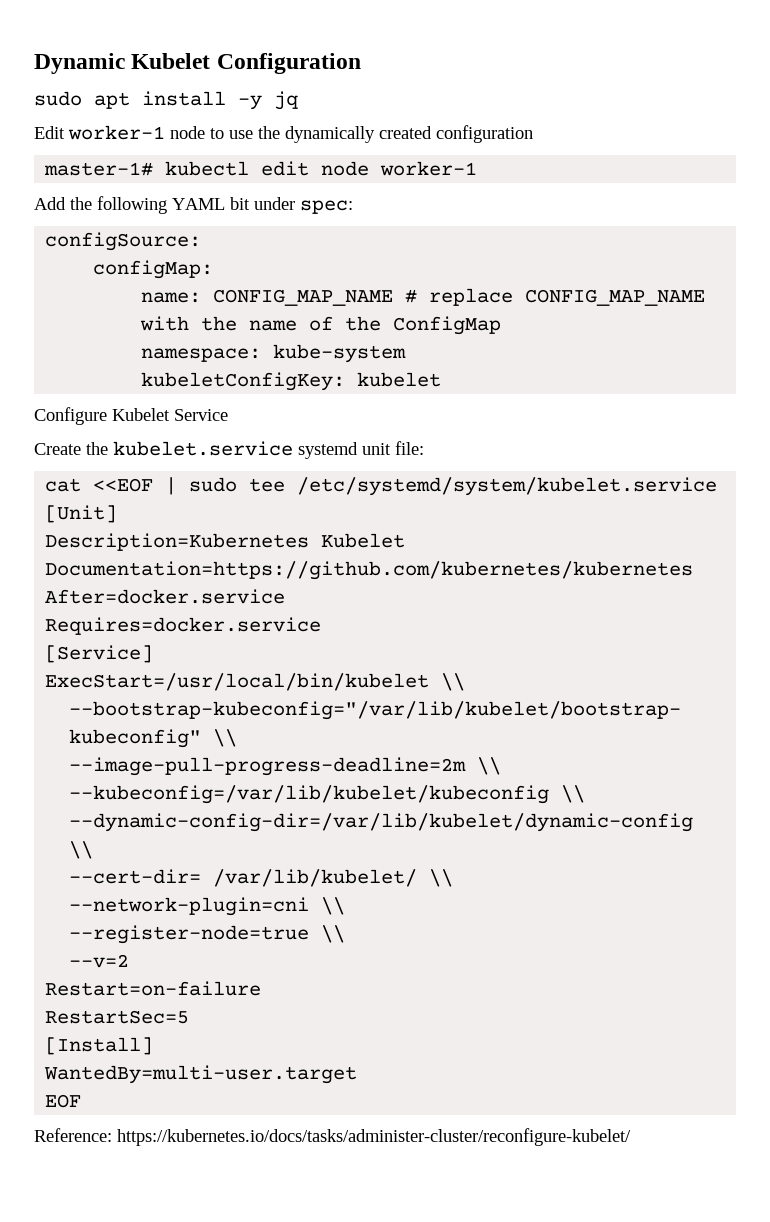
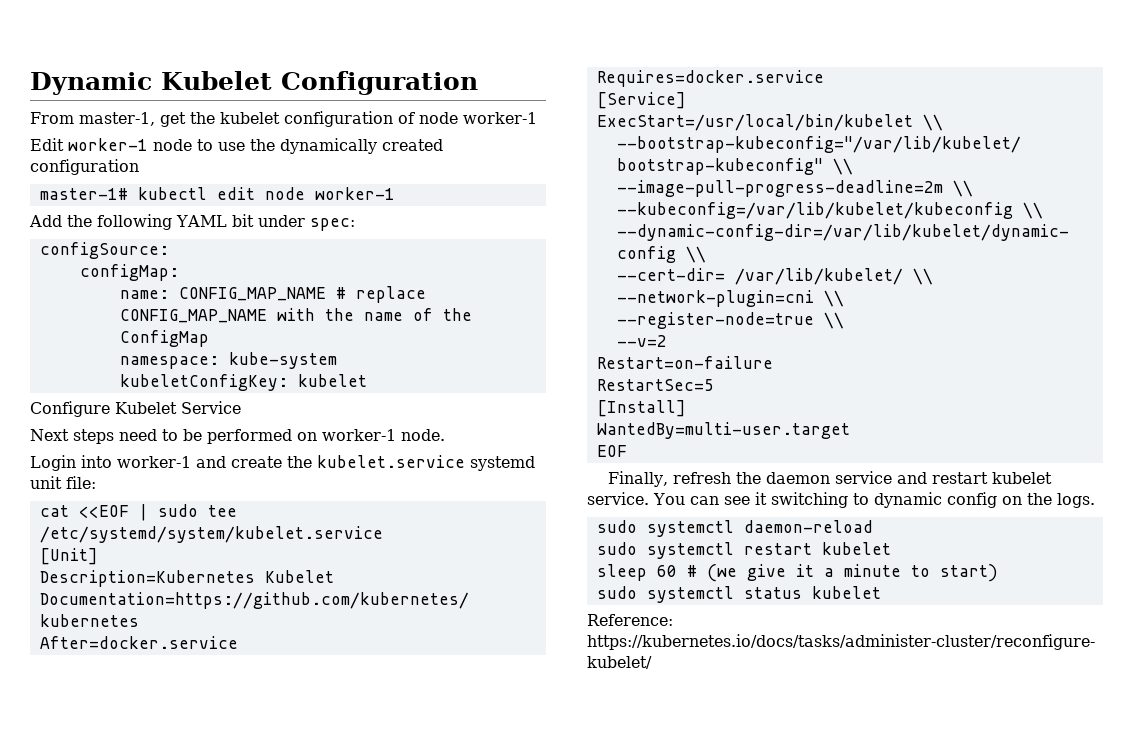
- sudo apt install -y jq
+ From master-1, get the kubelet configuration of node worker-1
- Create the kubelet.service systemd unit file:
+ Next steps need to be performed on worker-1 node.
+ Login into worker-1 and create the kubelet.service systemd unit file:
+ Finally, refresh the daemon service and restart kubelet service. You can see it switching to dynamic config on the logs.
+ sudo systemctl daemon-reload
+ sudo systemctl restart kubelet
+ sleep 60 # (we give it a minute to start)
+ sudo systemctl status kubelet

